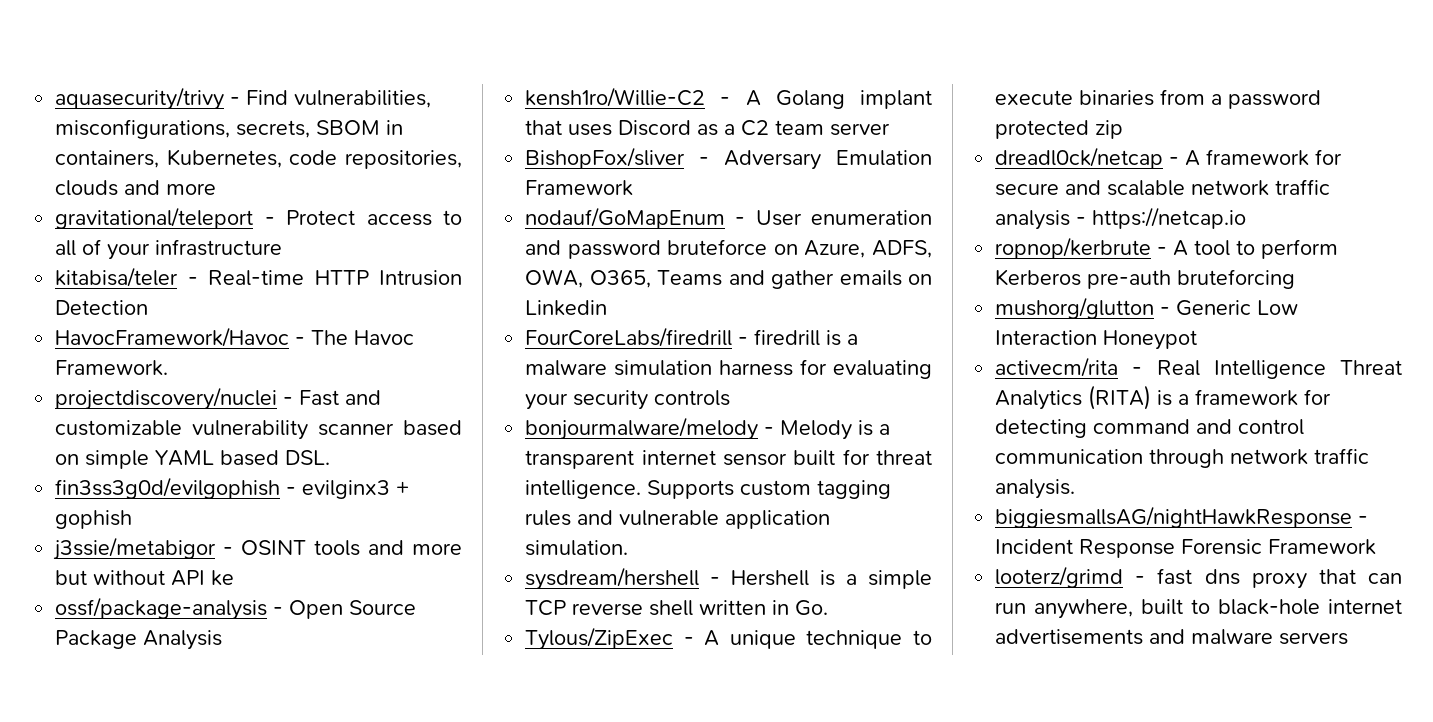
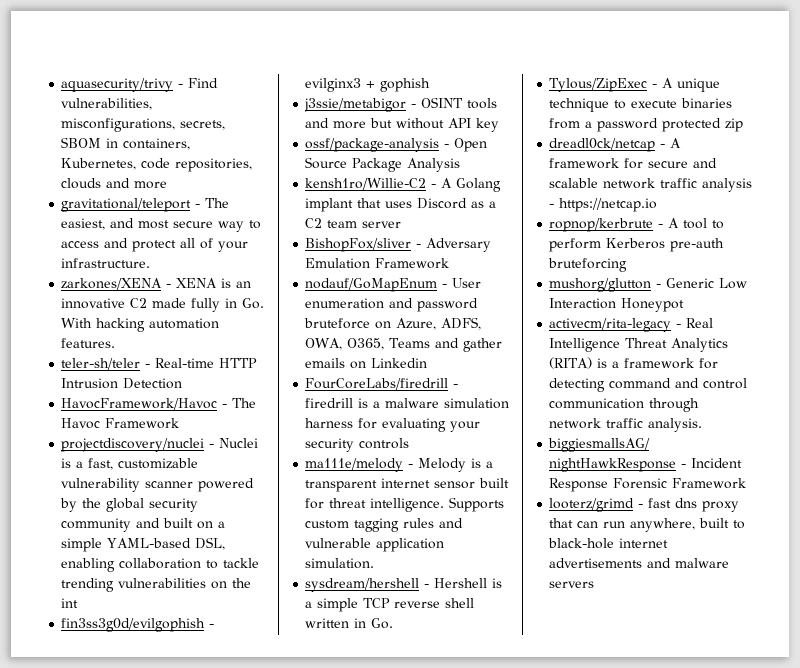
- gravitational/teleport - Protect access to all of your infrastructure
- kitabisa/teler - Real-time HTTP Intrusion Detection
+ gravitational/teleport - The easiest, and most secure way to access and protect all of your infrastructure.
+ zarkones/XENA - XENA is an innovative C2 made fully in Go. With hacking automation features.
+ teler-sh/teler - Real-time HTTP Intrusion Detection
- HavocFramework/Havoc - The Havoc Framework.
+ HavocFramework/Havoc - The Havoc Framework
- projectdiscovery/nuclei - Fast and customizable vulnerability scanner based on simple YAML based DSL.
+ projectdiscovery/nuclei - Nuclei is a fast, customizable vulnerability scanner powered by the global security community and built on a simple YAML-based DSL, enabling collaboration to tackle trending vulnerabilities on the int
- j3ssie/metabigor - OSINT tools and more but without API ke
+ j3ssie/metabigor - OSINT tools and more but without API key
- bonjourmalware/melody - Melody is a transparent internet sensor built for threat intelligence.
+ ma111e/melody - Melody is a transparent internet sensor built for threat intelligence.
- activecm/rita - Real Intelligence Threat Analytics (RITA) is a framework for detecting command and control communication through network traffic analysis.
+ activecm/rita-legacy - Real Intelligence Threat Analytics (RITA) is a framework for detecting command and control communication through network traffic analysis.

